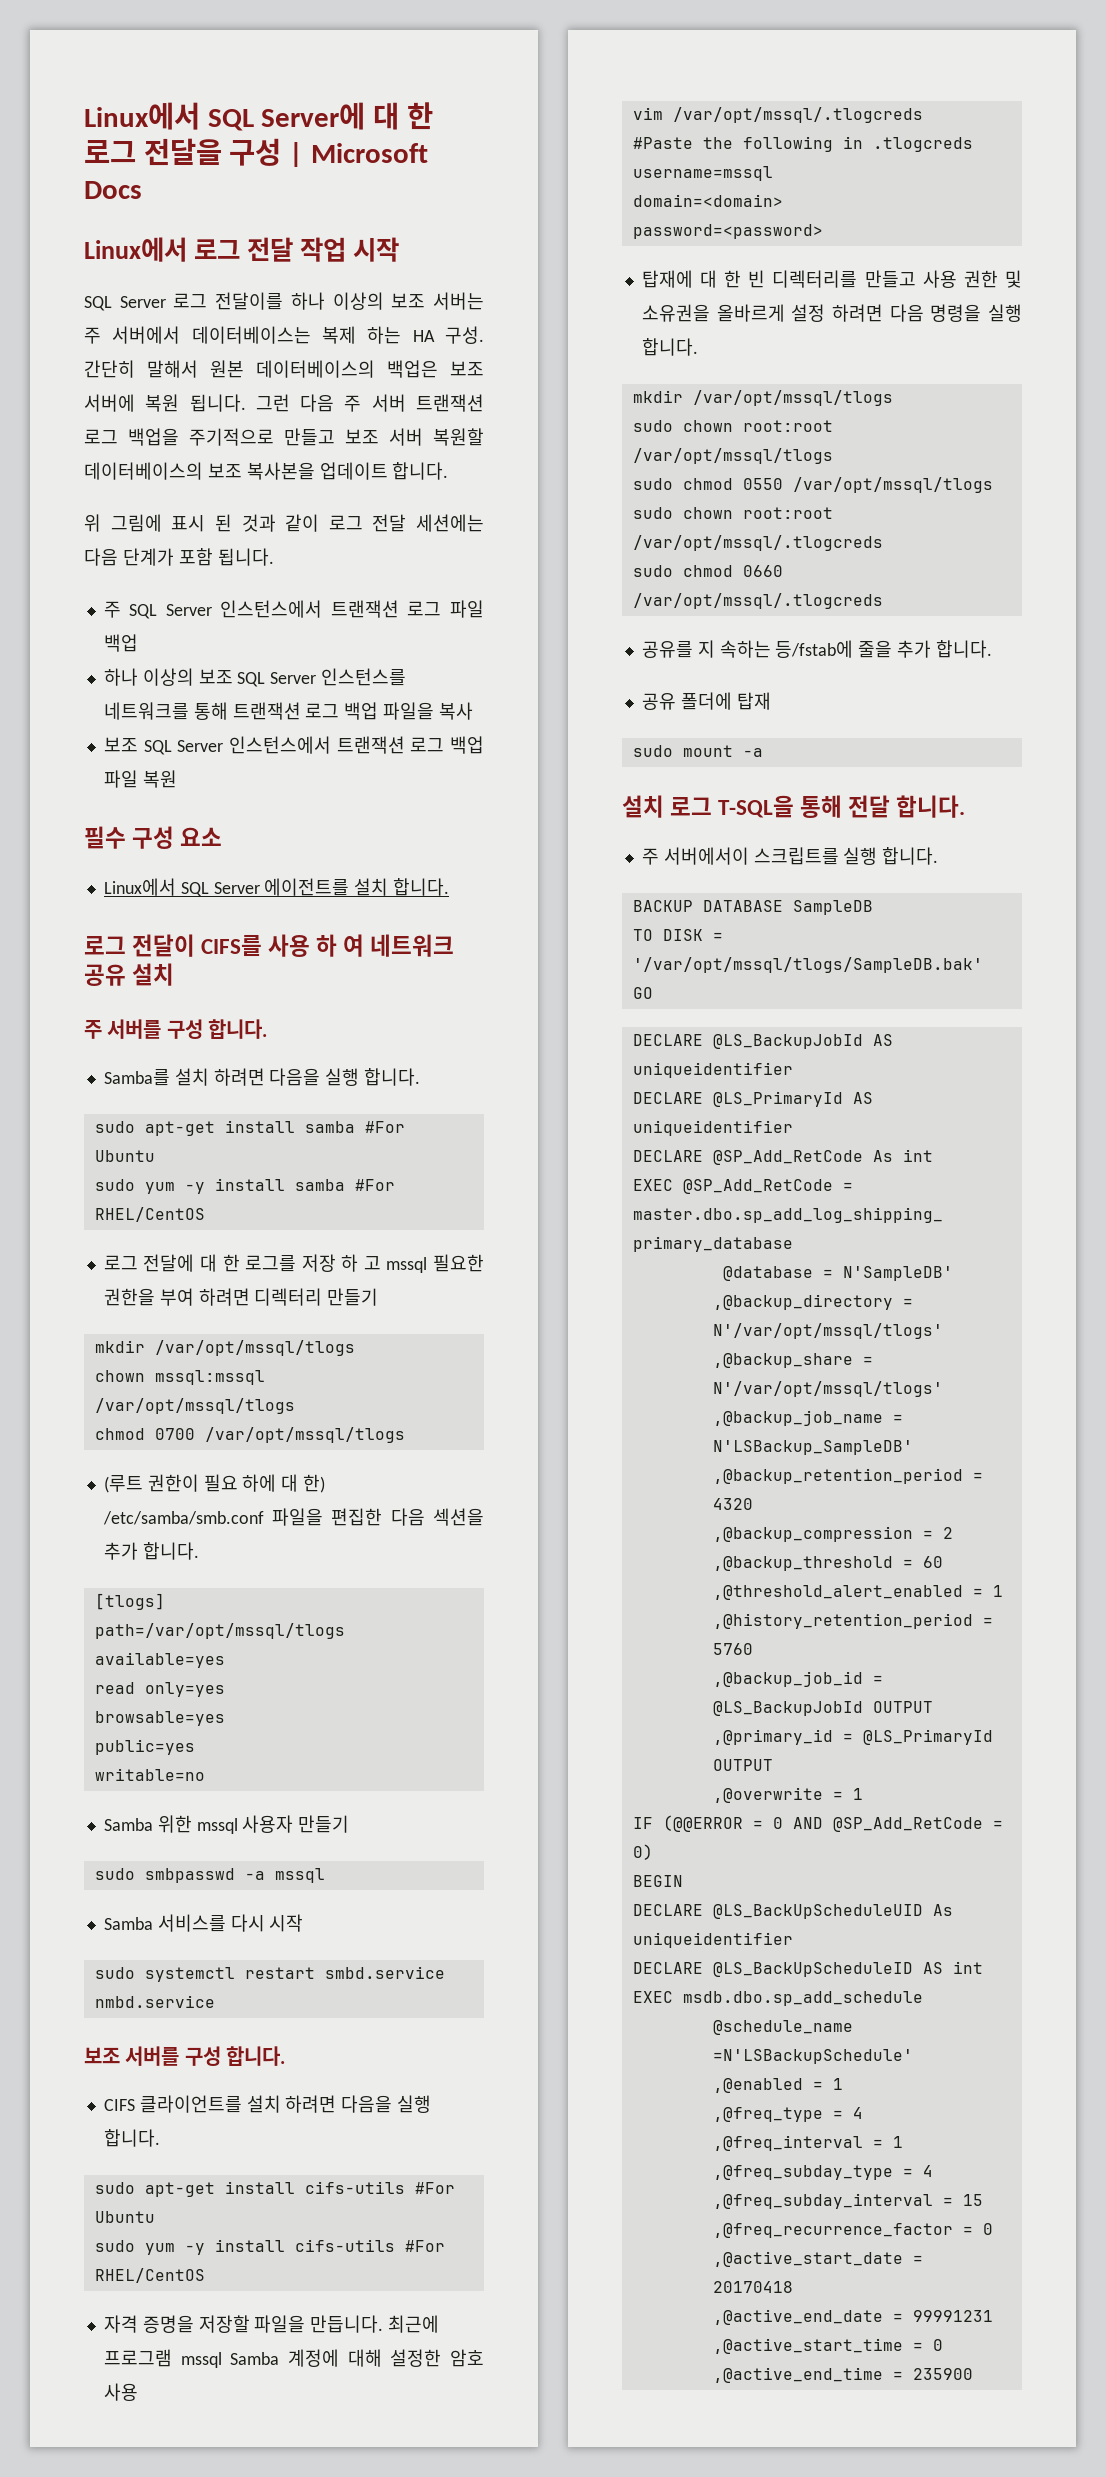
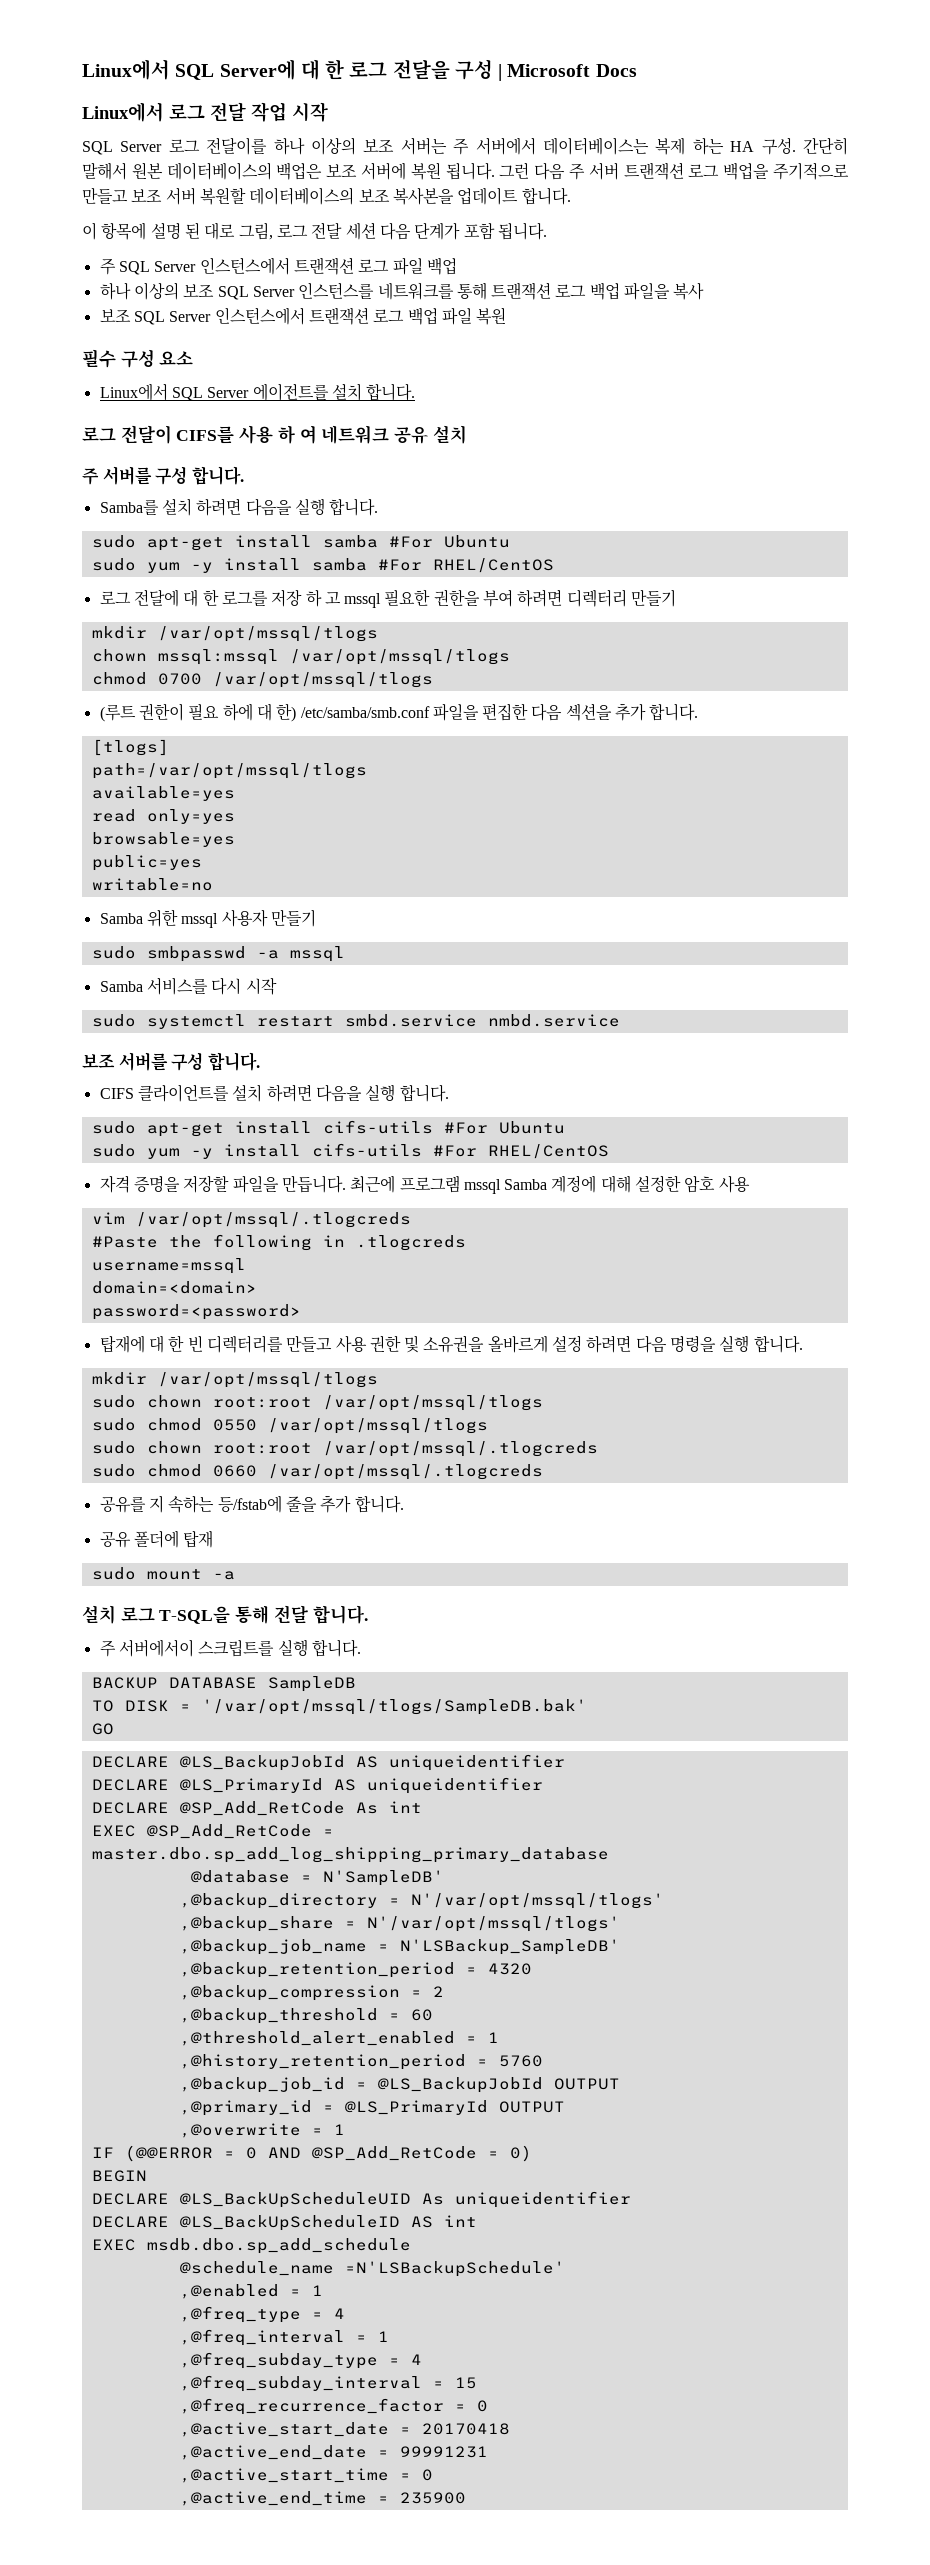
- 위 그림에 표시 된 것과 같이 로그 전달 세션에는 다음 단계가 포함 됩니다.
+ 이 항목에 설명 된 대로 그림, 로그 전달 세션 다음 단계가 포함 됩니다.

